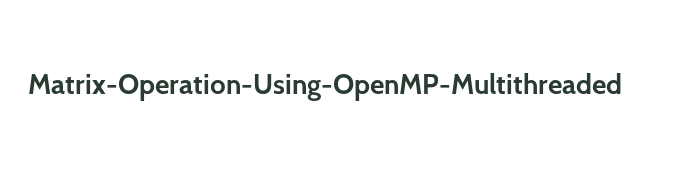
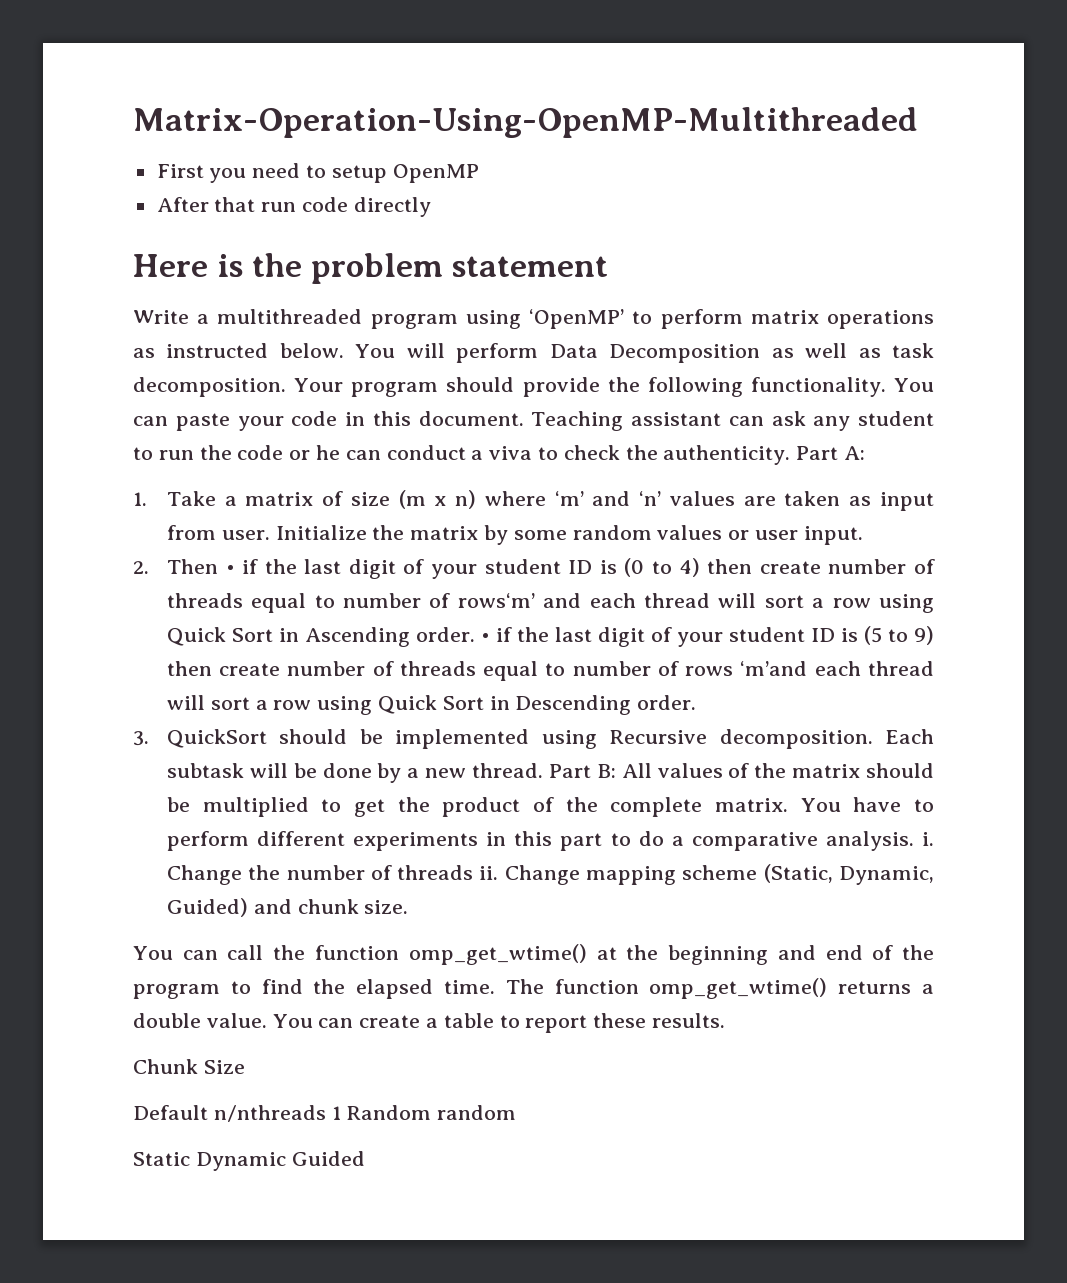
+ First you need to setup OpenMP
+ After that run code directly
+ Here is the problem statement
+ Write a multithreaded program using ‘OpenMP’ to perform matrix operations as instructed below. You will perform Data Decomposition as well as task decomposition. Your program should provide the following functionality. You can paste your code in this document. Teaching assistant can ask any student to run the code or he can conduct a viva to check the authenticity. Part A:
+ 1. Take a matrix of size (m x n) where ‘m’ and ‘n’ values are taken as input from user. Initialize the matrix by some random values or user input.
+ 2. Then • if the last digit of your student ID is (0 to 4) then create number of threads equal to number of rows‘m’ and each thread will sort a row using Quick Sort in Ascending order. • if the last digit of your student ID is (5 to 9) then create number of threads equal to number of rows ‘m’and each thread will sort a row using Quick Sort in Descending order.
+ 3. QuickSort should be implemented using Recursive decomposition. Each subtask will be done by a new thread. Part B: All values of the matrix should be multiplied to get the product of the complete matrix. You have to perform different experiments in this part to do a comparative analysis. i. Change the number of threads ii. Change mapping scheme (Static, Dynamic, Guided) and chunk size.
+ You can call the function omp_get_wtime() at the beginning and end of the program to find the elapsed time. The function omp_get_wtime() returns a double value. You can create a table to report these results.
+ Chunk Size
+ Default n/nthreads 1 Random random
+ Static Dynamic Guided

